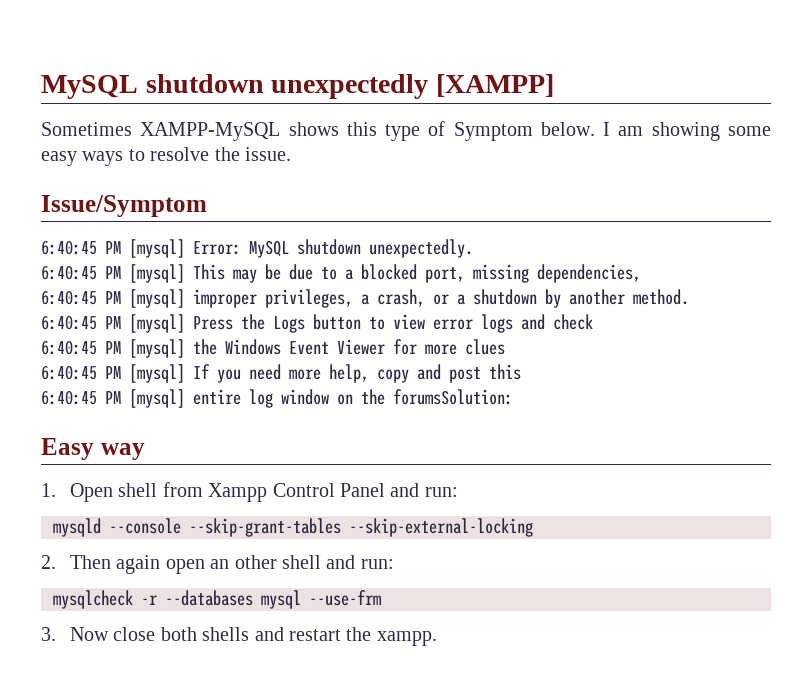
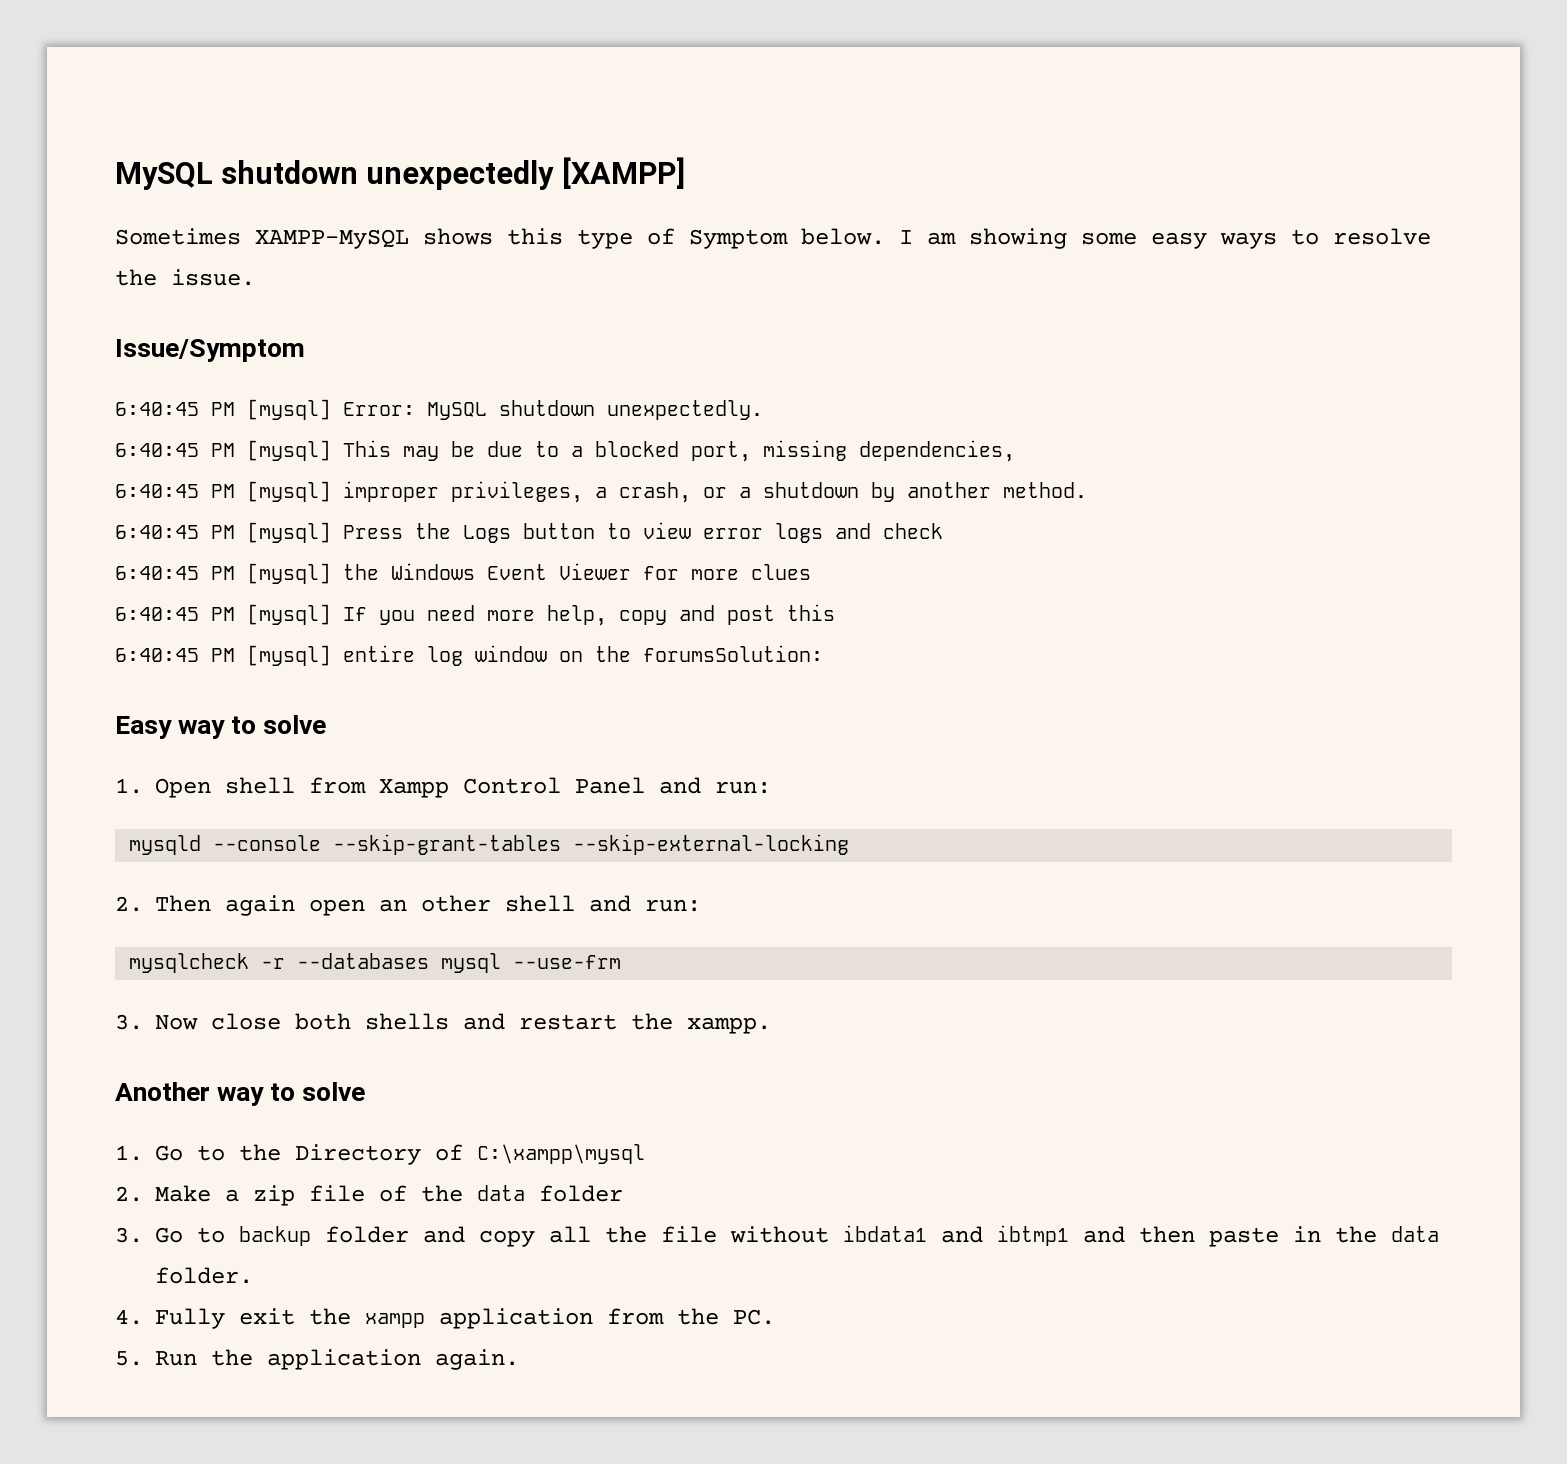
- Easy way
+ Easy way to solve
+ Another way to solve
+ 1. Go to the Directory of C:\xampp\mysql
+ 2. Make a zip file of the data folder
+ 3. Go to backup folder and copy all the file without ibdata1 and ibtmp1 and then paste in the data folder.
+ 4. Fully exit the xampp application from the PC.
+ 5. Run the application again.

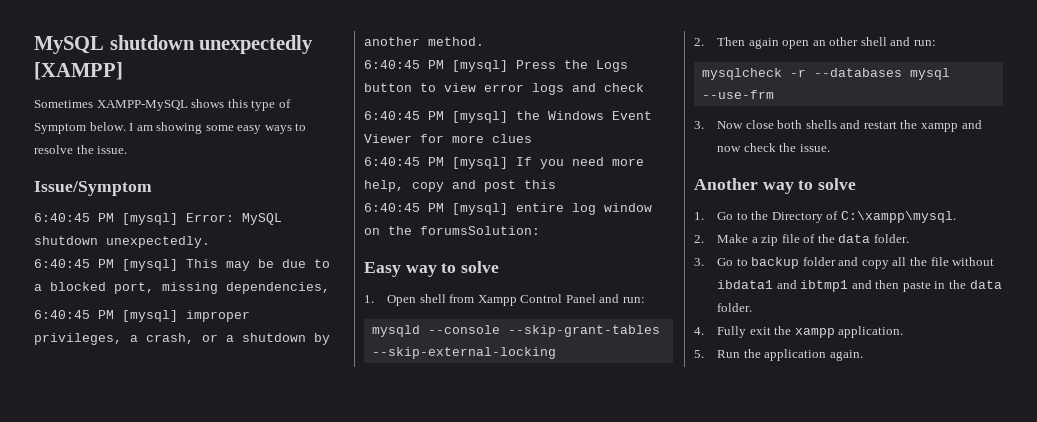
- 3. Now close both shells and restart the xampp.
+ 3. Now close both shells and restart the xampp and now check the issue.
- 1. Go to the Directory of C:\xampp\mysql
+ 1. Go to the Directory of C:\xampp\mysql.
- 2. Make a zip file of the data folder
+ 2. Make a zip file of the data folder.
- 4. Fully exit the xampp application from the PC.
+ 4. Fully exit the xampp application.

